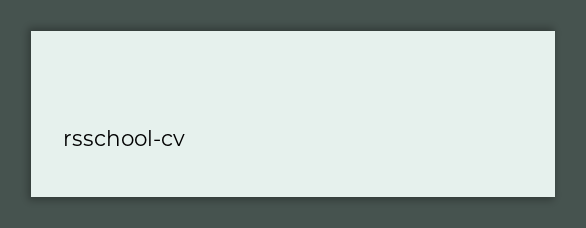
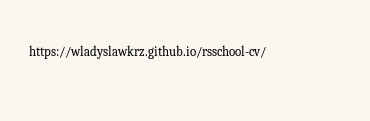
- rsschool-cv
+ https://wladyslawkrz.github.io/rsschool-cv/

